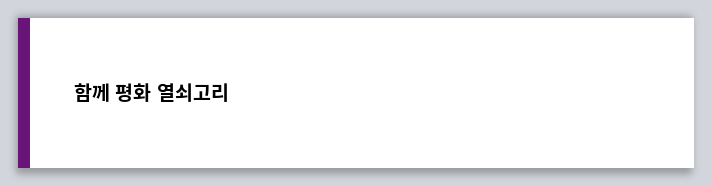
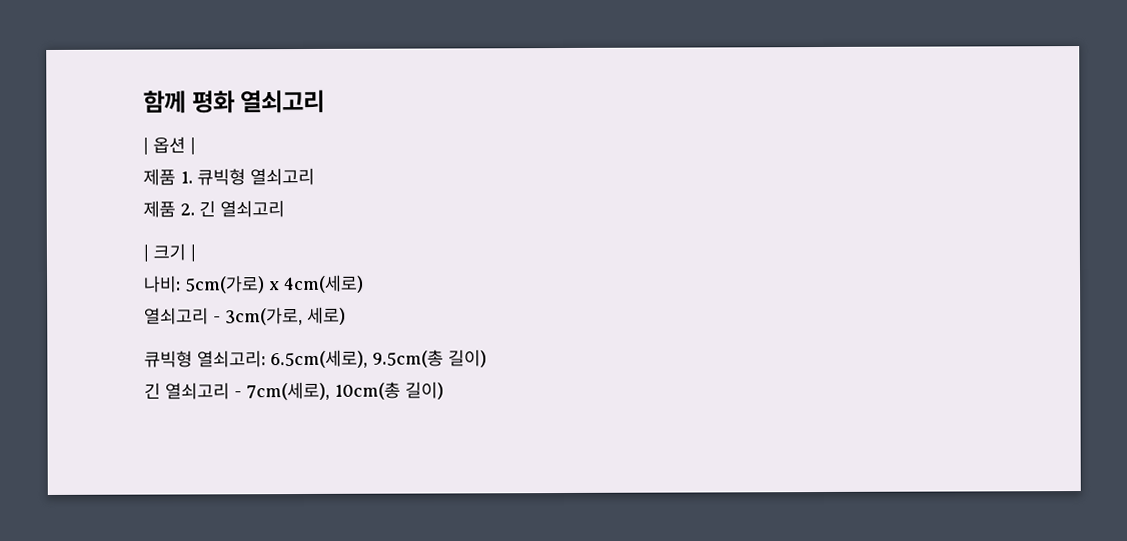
+ | 옵션 |
+ 제품 1. 큐빅형 열쇠고리
+ 제품 2. 긴 열쇠고리
+ | 크기 |
+ 나비: 5cm(가로) x 4cm(세로)
+ 열쇠고리 - 3cm(가로, 세로)
+ 큐빅형 열쇠고리: 6.5cm(세로), 9.5cm(총 길이)
+ 긴 열쇠고리 - 7cm(세로), 10cm(총 길이)

